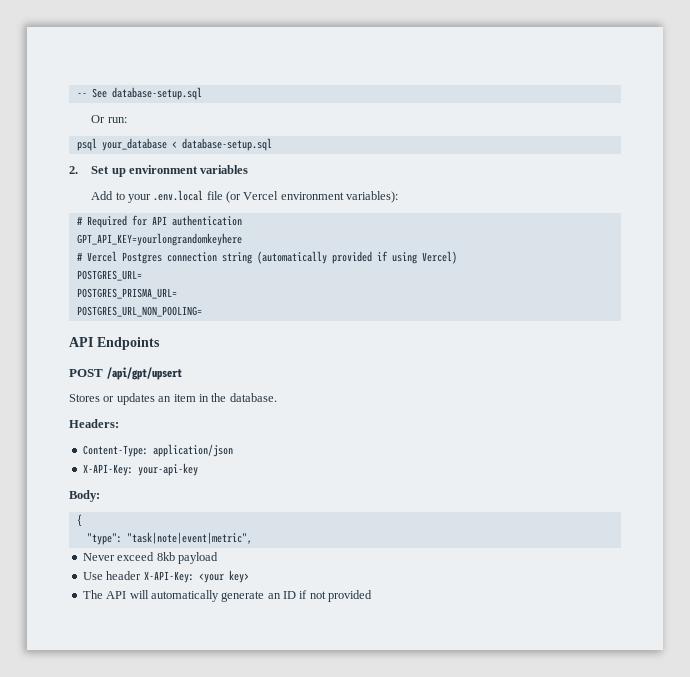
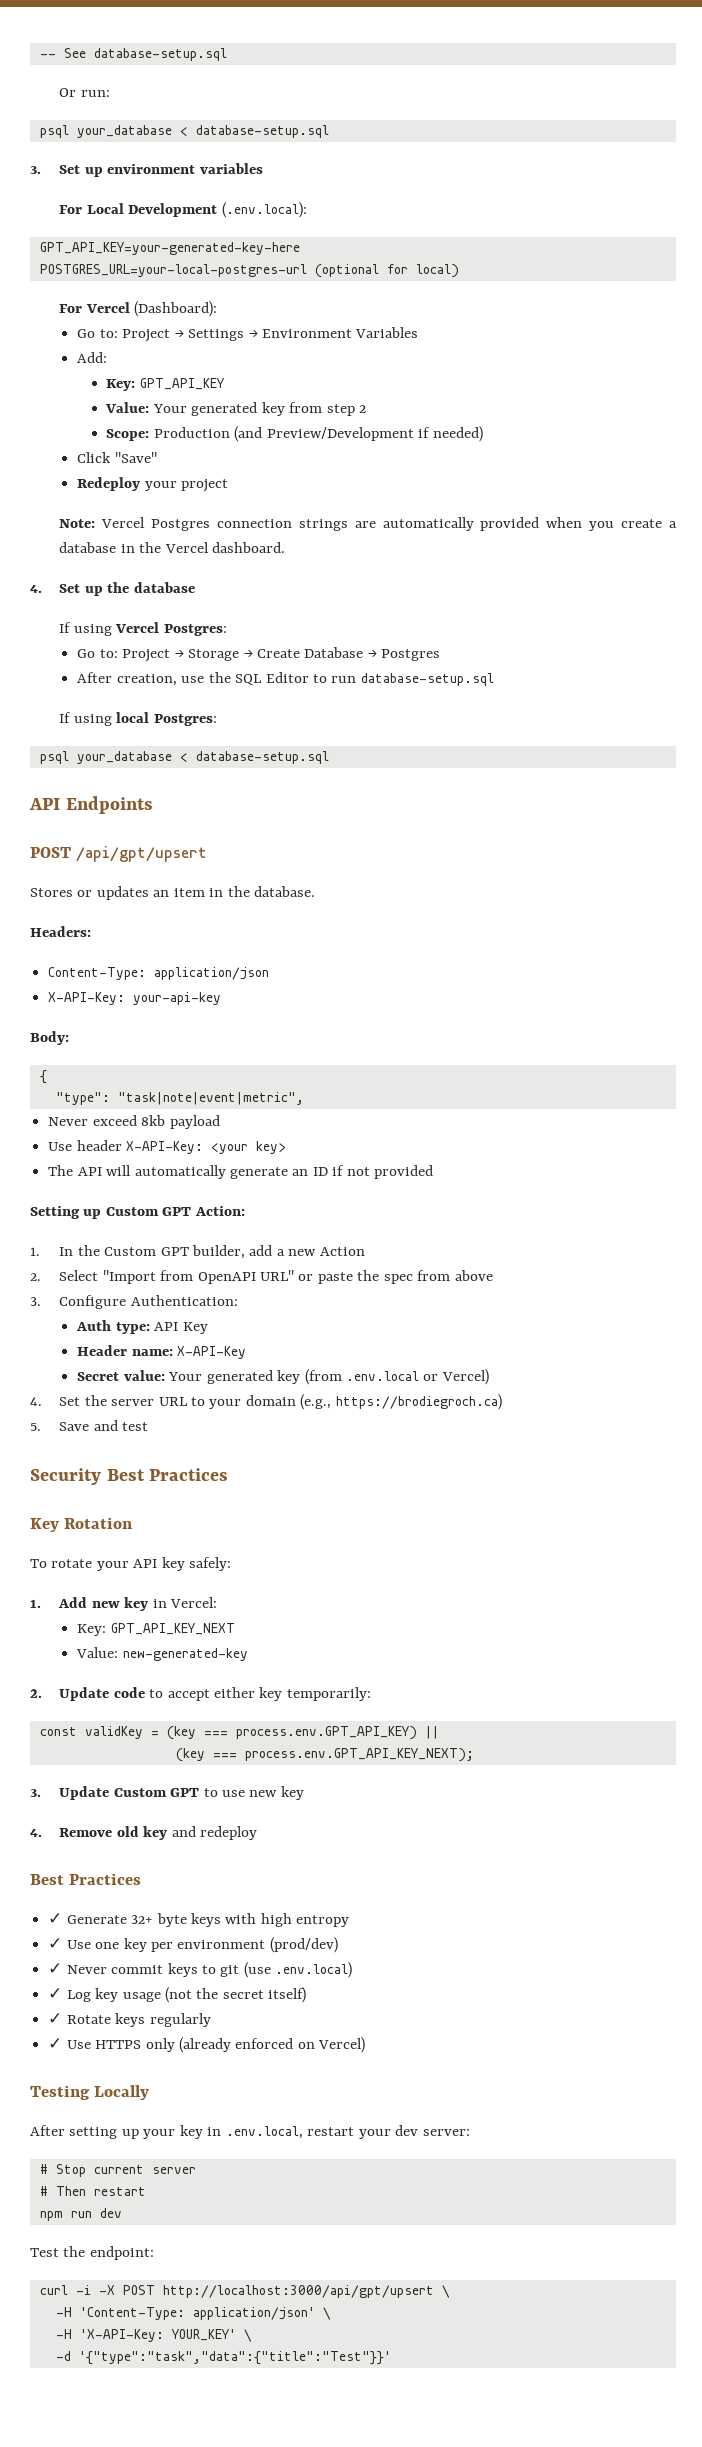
- 2. Set up environment variables
+ 3. Set up environment variables
- Add to your .env.local file (or Vercel environment variables):
- # Required for API authentication
- GPT_API_KEY=yourlongrandomkeyhere
- # Vercel Postgres connection string (automatically provided if using Vercel)
- POSTGRES_URL=
- POSTGRES_PRISMA_URL=
- POSTGRES_URL_NON_POOLING=
+ For Local Development (.env.local):
+ GPT_API_KEY=your-generated-key-here
+ POSTGRES_URL=your-local-postgres-url (optional for local)
+ For Vercel (Dashboard):
+ Go to: Project → Settings → Environment Variables
+ Add:
+ Key: GPT_API_KEY
+ Value: Your generated key from step 2
+ Scope: Production (and Preview/Development if needed)
+ Click "Save"
+ Redeploy your project
+ Note: Vercel Postgres connection strings are automatically provided when you create a database in the Vercel dashboard.
+ 4. Set up the database
+ If using Vercel Postgres:
+ Go to: Project → Storage → Create Database → Postgres
+ After creation, use the SQL Editor to run database-setup.sql
+ If using local Postgres:
+ psql your_database < database-setup.sql
+ Setting up Custom GPT Action:
+ 1. In the Custom GPT builder, add a new Action
+ 2. Select "Import from OpenAPI URL" or paste the spec from above
+ 3. Configure Authentication:
+ Auth type: API Key
+ Header name: X-API-Key
+ Secret value: Your generated key (from .env.local or Vercel)
+ 4. Set the server URL to your domain (e.g., https://brodiegroch.ca)
+ 5. Save and test
+ Security Best Practices
+ Key Rotation
+ To rotate your API key safely:
+ 1. Add new key in Vercel:
+ Key: GPT_API_KEY_NEXT
+ Value: new-generated-key
+ 2. Update code to accept either key temporarily:
+ const validKey = (key === process.env.GPT_API_KEY) ||
+ (key === process.env.GPT_API_KEY_NEXT);
+ 3. Update Custom GPT to use new key
+ 4. Remove old key and redeploy
+ Best Practices
+ ✓ Generate 32+ byte keys with high entropy
+ ✓ Use one key per environment (prod/dev)
+ ✓ Never commit keys to git (use .env.local)
+ ✓ Log key usage (not the secret itself)
+ ✓ Rotate keys regularly
+ ✓ Use HTTPS only (already enforced on Vercel)
+ Testing Locally
+ After setting up your key in .env.local, restart your dev server:
+ # Stop current server
+ # Then restart
+ npm run dev
+ Test the endpoint:
+ curl -i -X POST http://localhost:3000/api/gpt/upsert \
+ -H 'Content-Type: application/json' \
+ -H 'X-API-Key: YOUR_KEY' \
+ -d '{"type":"task","data":{"title":"Test"}}'

